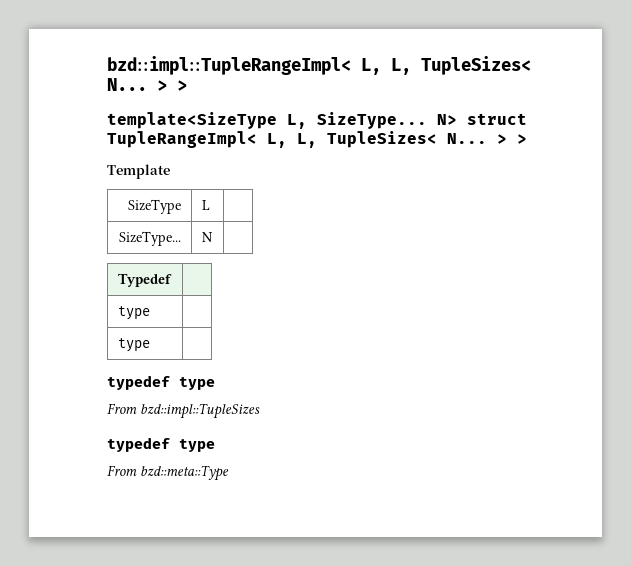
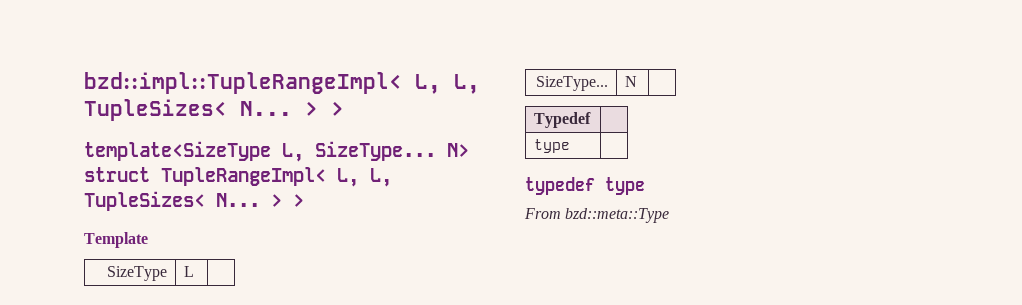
  Typedef |
  type |
- type |
- typedef type
- From bzd::impl::TupleSizes

